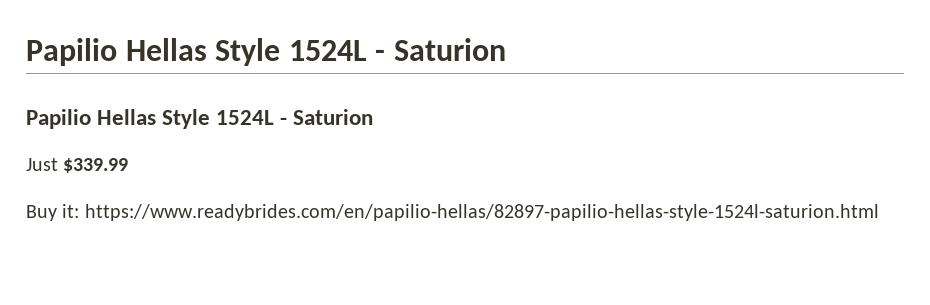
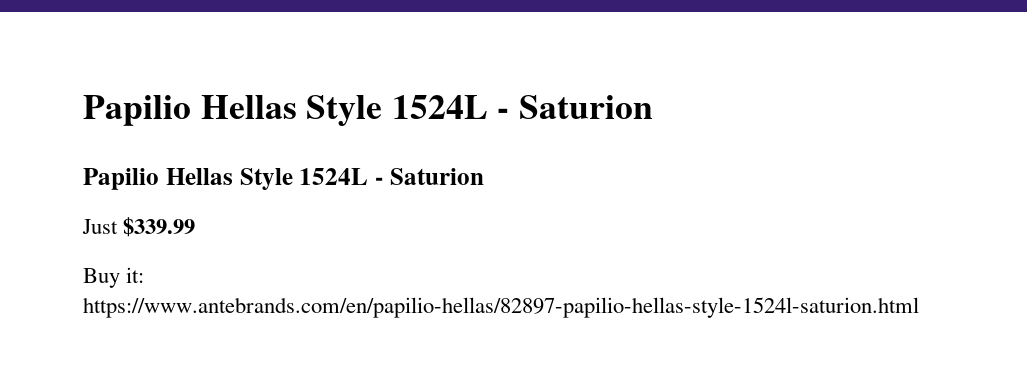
- Buy it: https://www.readybrides.com/en/papilio-hellas/82897-papilio-hellas-style-1524l-saturion.html
+ Buy it: https://www.antebrands.com/en/papilio-hellas/82897-papilio-hellas-style-1524l-saturion.html

